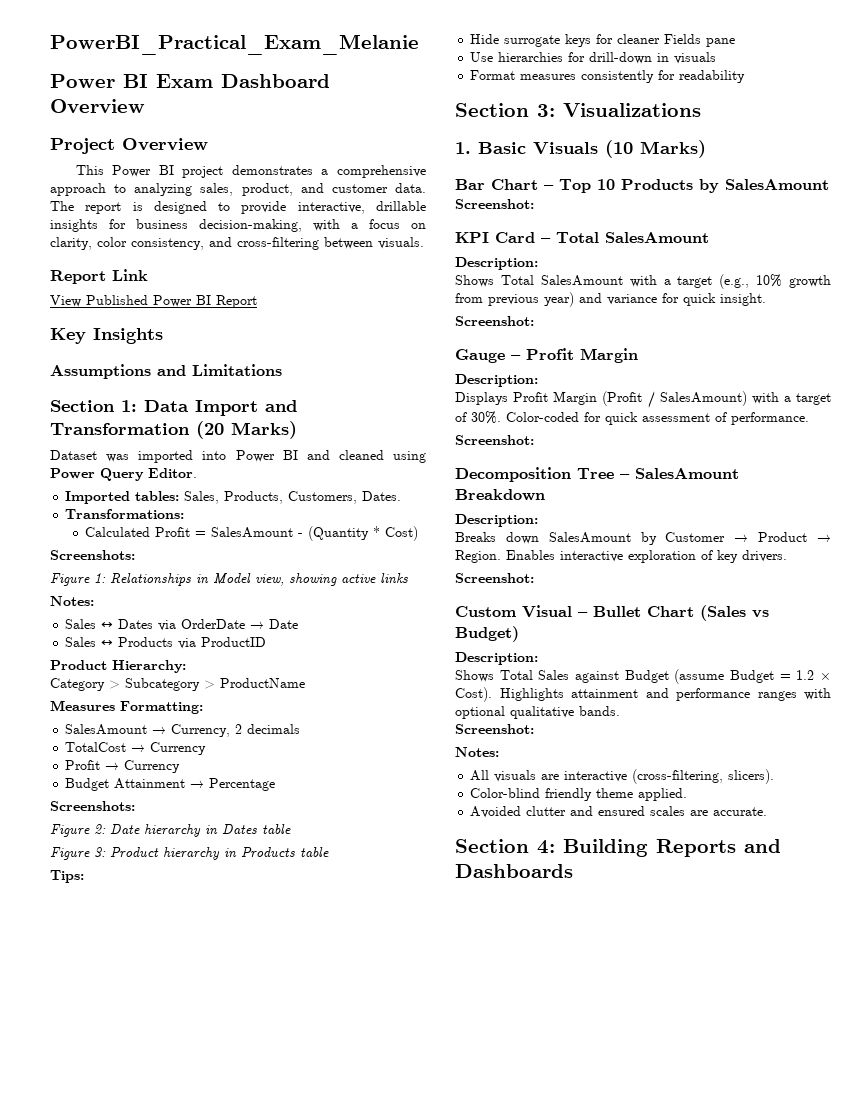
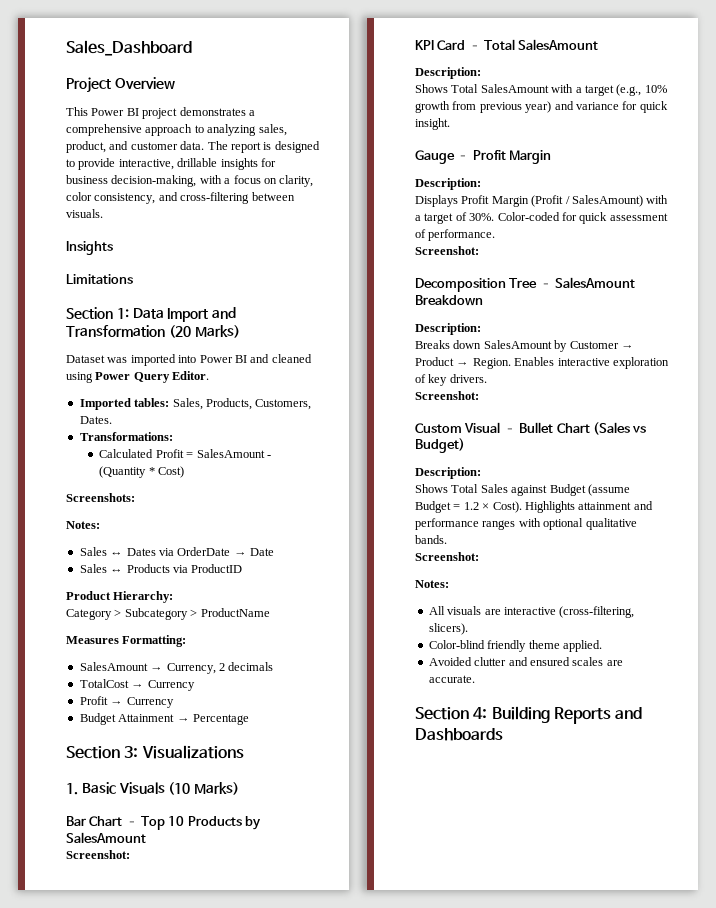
- PowerBI_Practical_Exam_Melanie
- Power BI Exam Dashboard Overview
+ Sales_Dashboard
- Report Link
- View Published Power BI Report
- Key Insights
+ Insights
- Assumptions and Limitations
+ Limitations
- Figure 1: Relationships in Model view, showing active links
  Budget Attainment → Percentage
- Screenshots:
- Figure 2: Date hierarchy in Dates table
- Figure 3: Product hierarchy in Products table
- Tips:
- Hide surrogate keys for cleaner Fields pane
- Use hierarchies for drill-down in visuals
- Format measures consistently for readability
  Shows Total SalesAmount with a target (e.g., 10% growth from previous year) and variance for quick insight.
- Screenshot:

